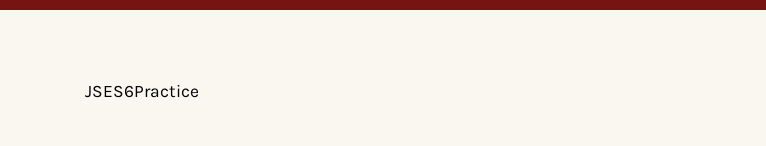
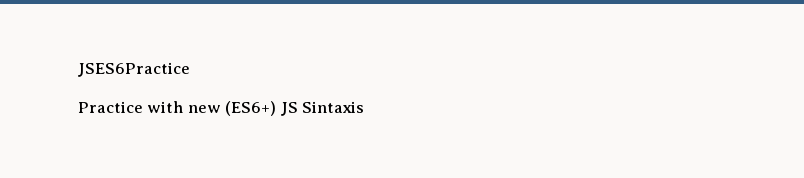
+ Practice with new (ES6+) JS Sintaxis

